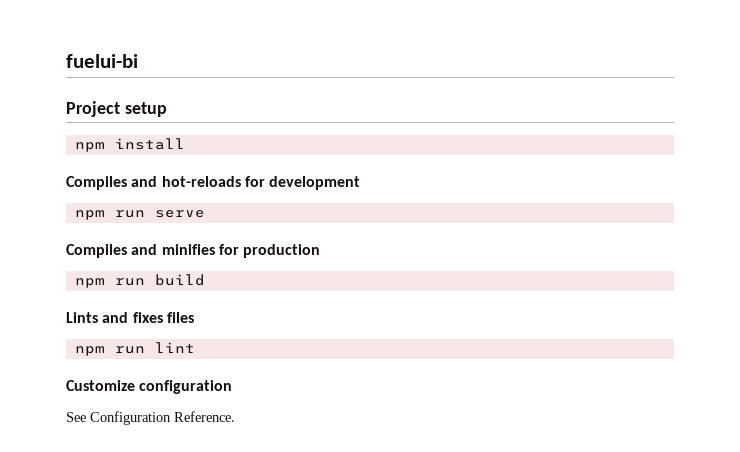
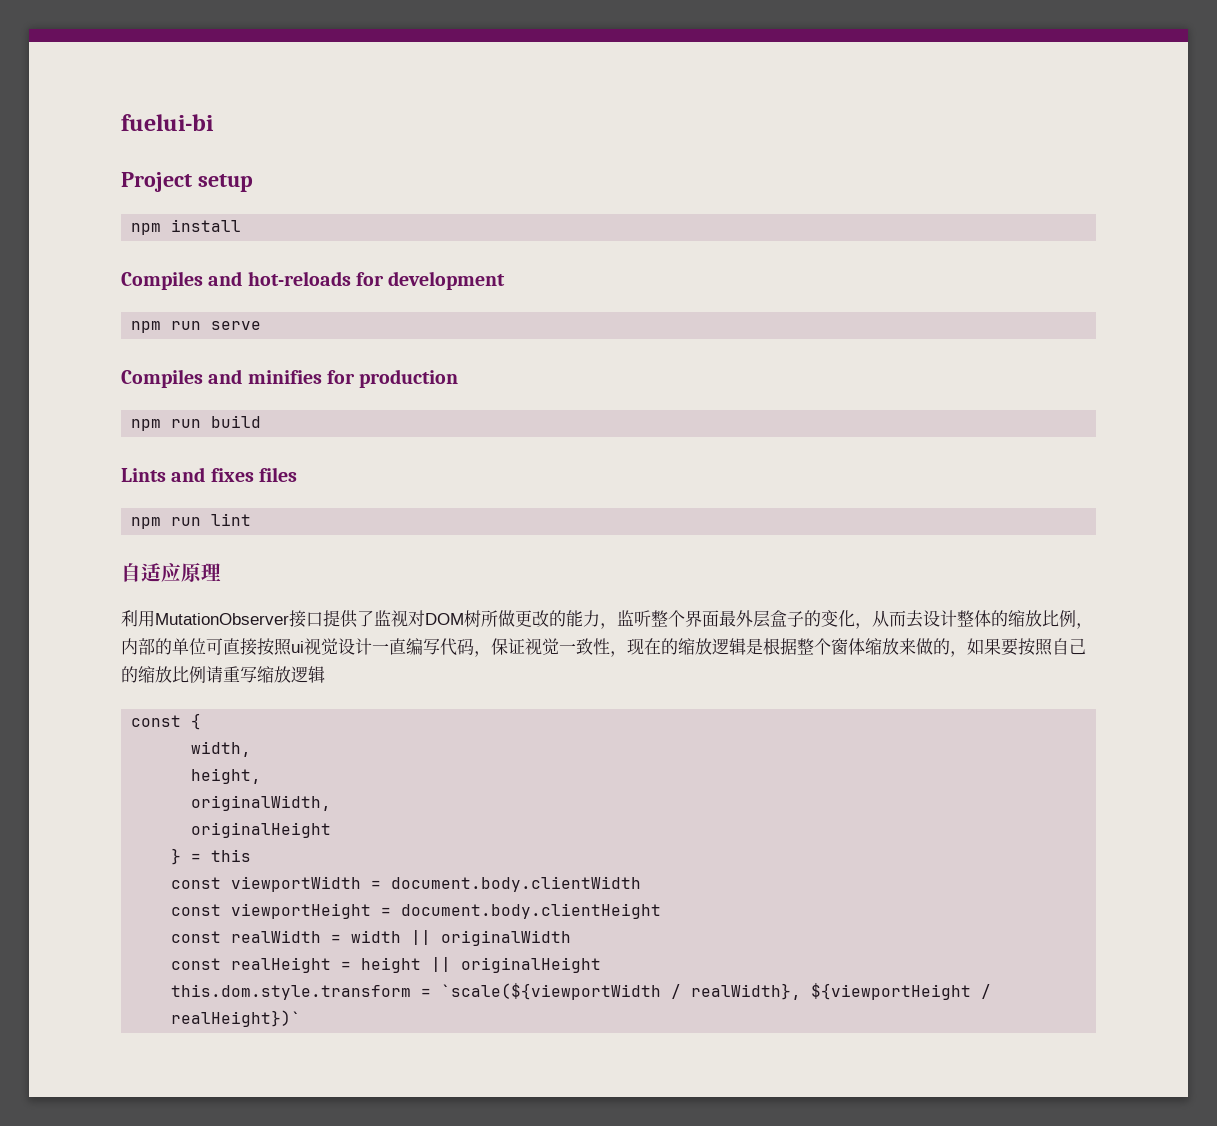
- Customize configuration
- See Configuration Reference.
+ 自适应原理
+ 利用MutationObserver接口提供了监视对DOM树所做更改的能力，监听整个界面最外层盒子的变化，从而去设计整体的缩放比例，内部的单位可直接按照ui视觉设计一直编写代码，保证视觉一致性，现在的缩放逻辑是根据整个窗体缩放来做的，如果要按照自己的缩放比例请重写缩放逻辑
+ const {
+ width,
+ height,
+ originalWidth,
+ originalHeight
+ } = this
+ const viewportWidth = document.body.clientWidth
+ const viewportHeight = document.body.clientHeight
+ const realWidth = width || originalWidth
+ const realHeight = height || originalHeight
+ this.dom.style.transform = `scale(${viewportWidth / realWidth}, ${viewportHeight / realHeight})`

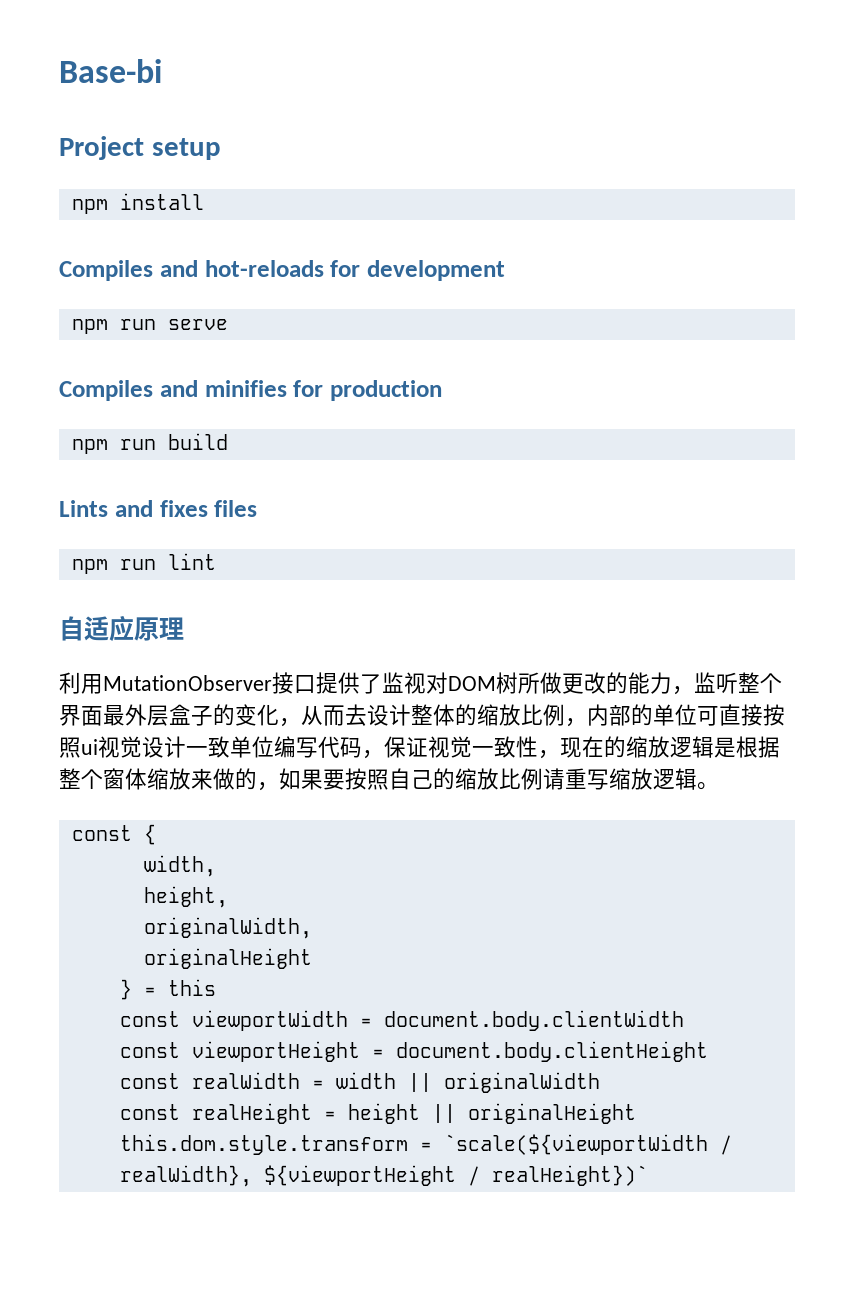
- fuelui-bi
+ Base-bi
- 利用MutationObserver接口提供了监视对DOM树所做更改的能力，监听整个界面最外层盒子的变化，从而去设计整体的缩放比例，内部的单位可直接按照ui视觉设计一直编写代码，保证视觉一致性，现在的缩放逻辑是根据整个窗体缩放来做的，如果要按照自己的缩放比例请重写缩放逻辑
+ 利用MutationObserver接口提供了监视对DOM树所做更改的能力，监听整个界面最外层盒子的变化，从而去设计整体的缩放比例，内部的单位可直接按照ui视觉设计一致单位编写代码，保证视觉一致性，现在的缩放逻辑是根据整个窗体缩放来做的，如果要按照自己的缩放比例请重写缩放逻辑。

